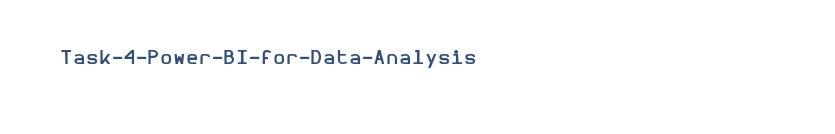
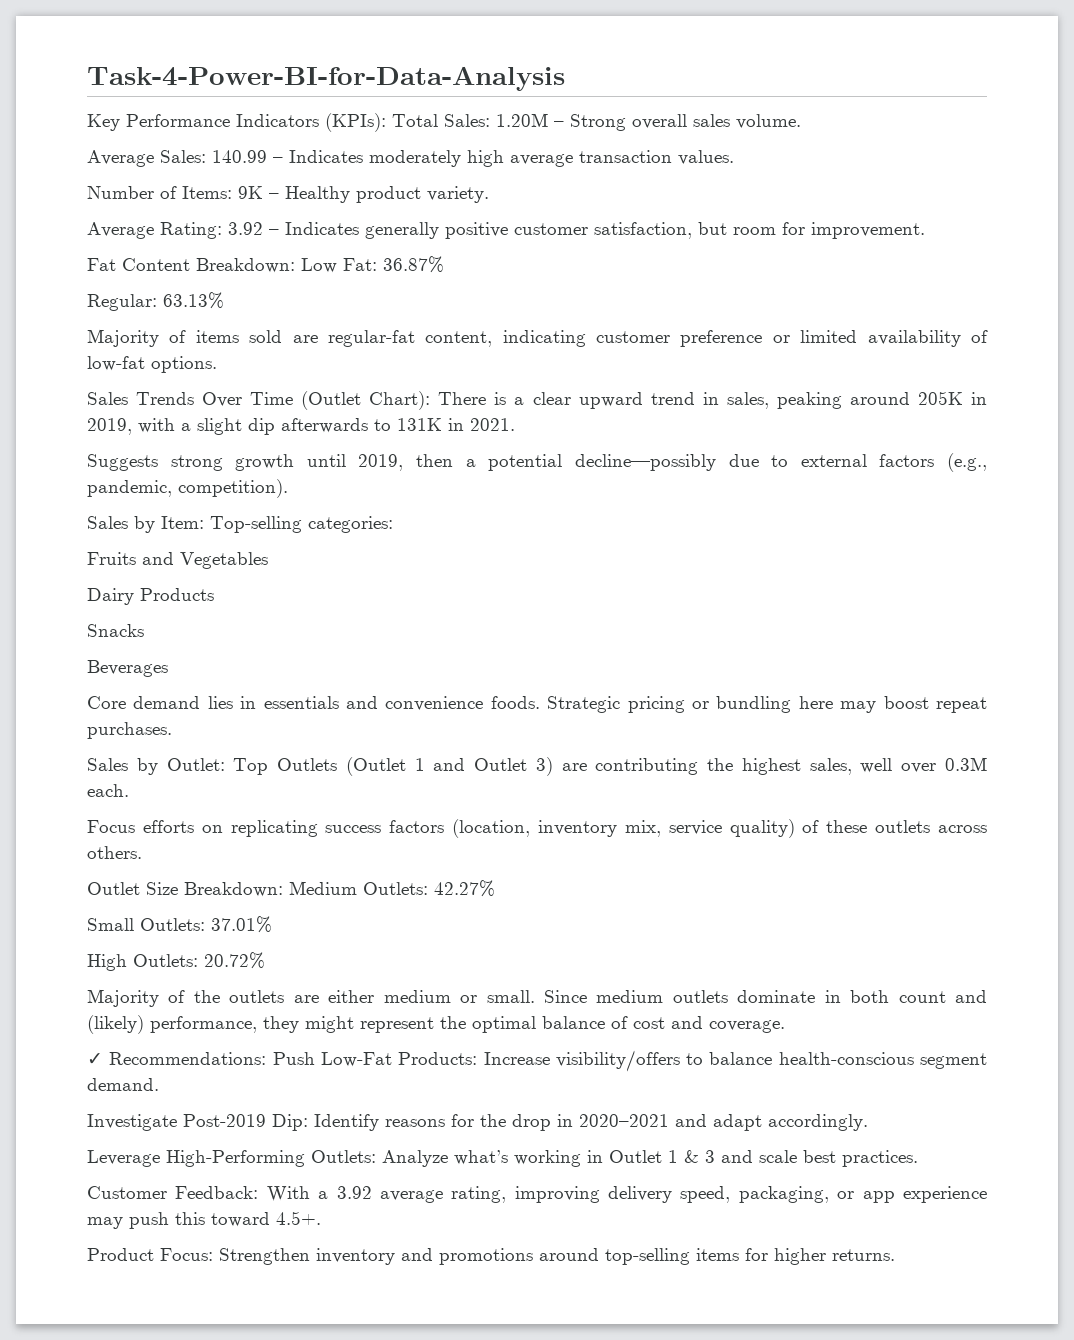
+ Key Performance Indicators (KPIs): Total Sales: 1.20M – Strong overall sales volume.
+ Average Sales: 140.99 – Indicates moderately high average transaction values.
+ Number of Items: 9K – Healthy product variety.
+ Average Rating: 3.92 – Indicates generally positive customer satisfaction, but room for improvement.
+ Fat Content Breakdown: Low Fat: 36.87%
+ Regular: 63.13%
+ Majority of items sold are regular-fat content, indicating customer preference or limited availability of low-fat options.
+ Sales Trends Over Time (Outlet Chart): There is a clear upward trend in sales, peaking around 205K in 2019, with a slight dip afterwards to 131K in 2021.
+ Suggests strong growth until 2019, then a potential decline—possibly due to external factors (e.g., pandemic, competition).
+ Sales by Item: Top-selling categories:
+ Fruits and Vegetables
+ Dairy Products
+ Snacks
+ Beverages
+ Core demand lies in essentials and convenience foods. Strategic pricing or bundling here may boost repeat purchases.
+ Sales by Outlet: Top Outlets (Outlet 1 and Outlet 3) are contributing the highest sales, well over 0.3M each.
+ Focus efforts on replicating success factors (location, inventory mix, service quality) of these outlets across others.
+ Outlet Size Breakdown: Medium Outlets: 42.27%
+ Small Outlets: 37.01%
+ High Outlets: 20.72%
+ Majority of the outlets are either medium or small. Since medium outlets dominate in both count and (likely) performance, they might represent the optimal balance of cost and coverage.
+ ✓ Recommendations: Push Low-Fat Products: Increase visibility/offers to balance health-conscious segment demand.
+ Investigate Post-2019 Dip: Identify reasons for the drop in 2020–2021 and adapt accordingly.
+ Leverage High-Performing Outlets: Analyze what’s working in Outlet 1 & 3 and scale best practices.
+ Customer Feedback: With a 3.92 average rating, improving delivery speed, packaging, or app experience may push this toward 4.5+.
+ Product Focus: Strengthen inventory and promotions around top-selling items for higher returns.

